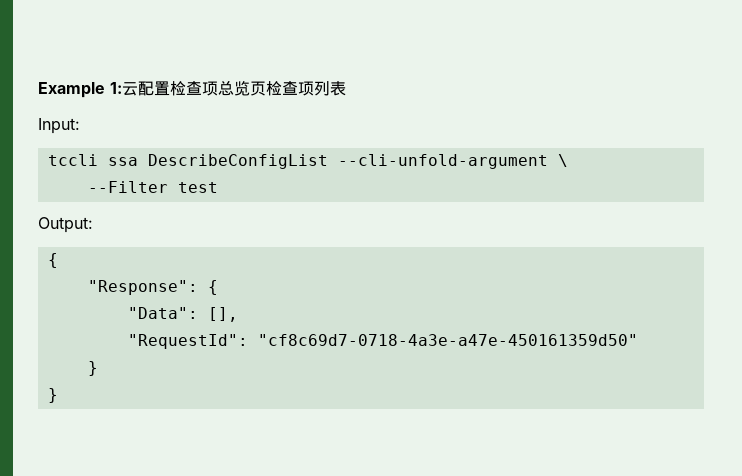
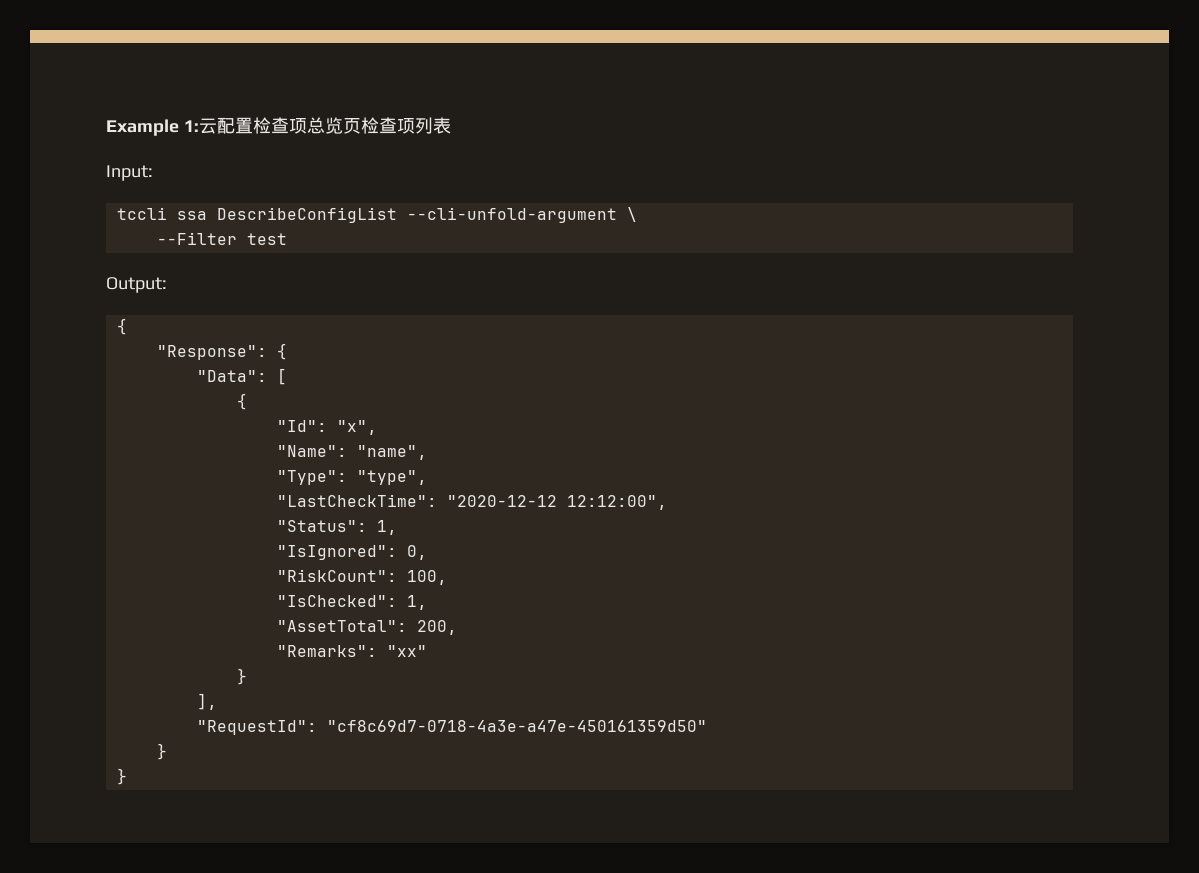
- "Data": [],
+ "Data": [
+ {
+ "Id": "x",
+ "Name": "name",
+ "Type": "type",
+ "LastCheckTime": "2020-12-12 12:12:00",
+ "Status": 1,
+ "IsIgnored": 0,
+ "RiskCount": 100,
+ "IsChecked": 1,
+ "AssetTotal": 200,
+ "Remarks": "xx"
+ }
+ ],

